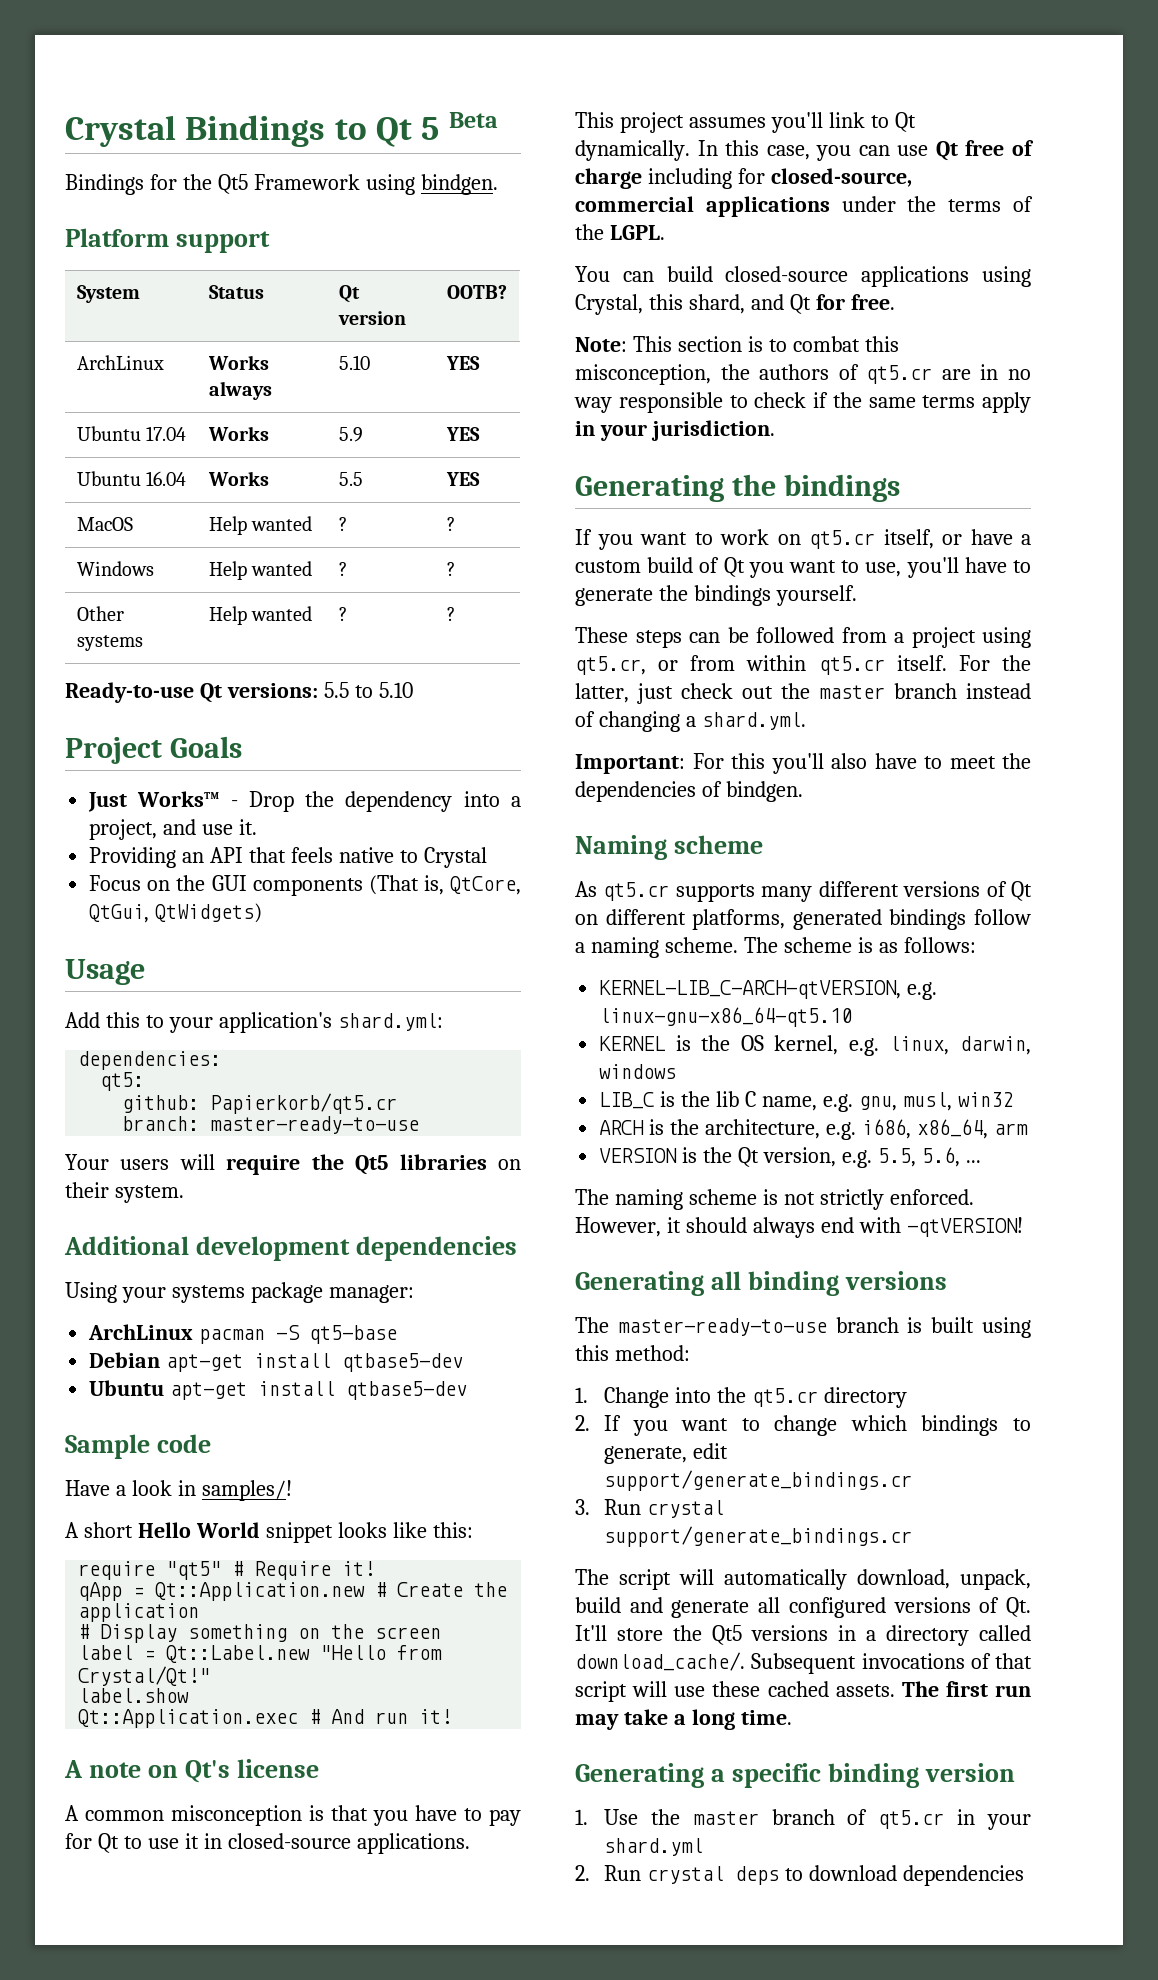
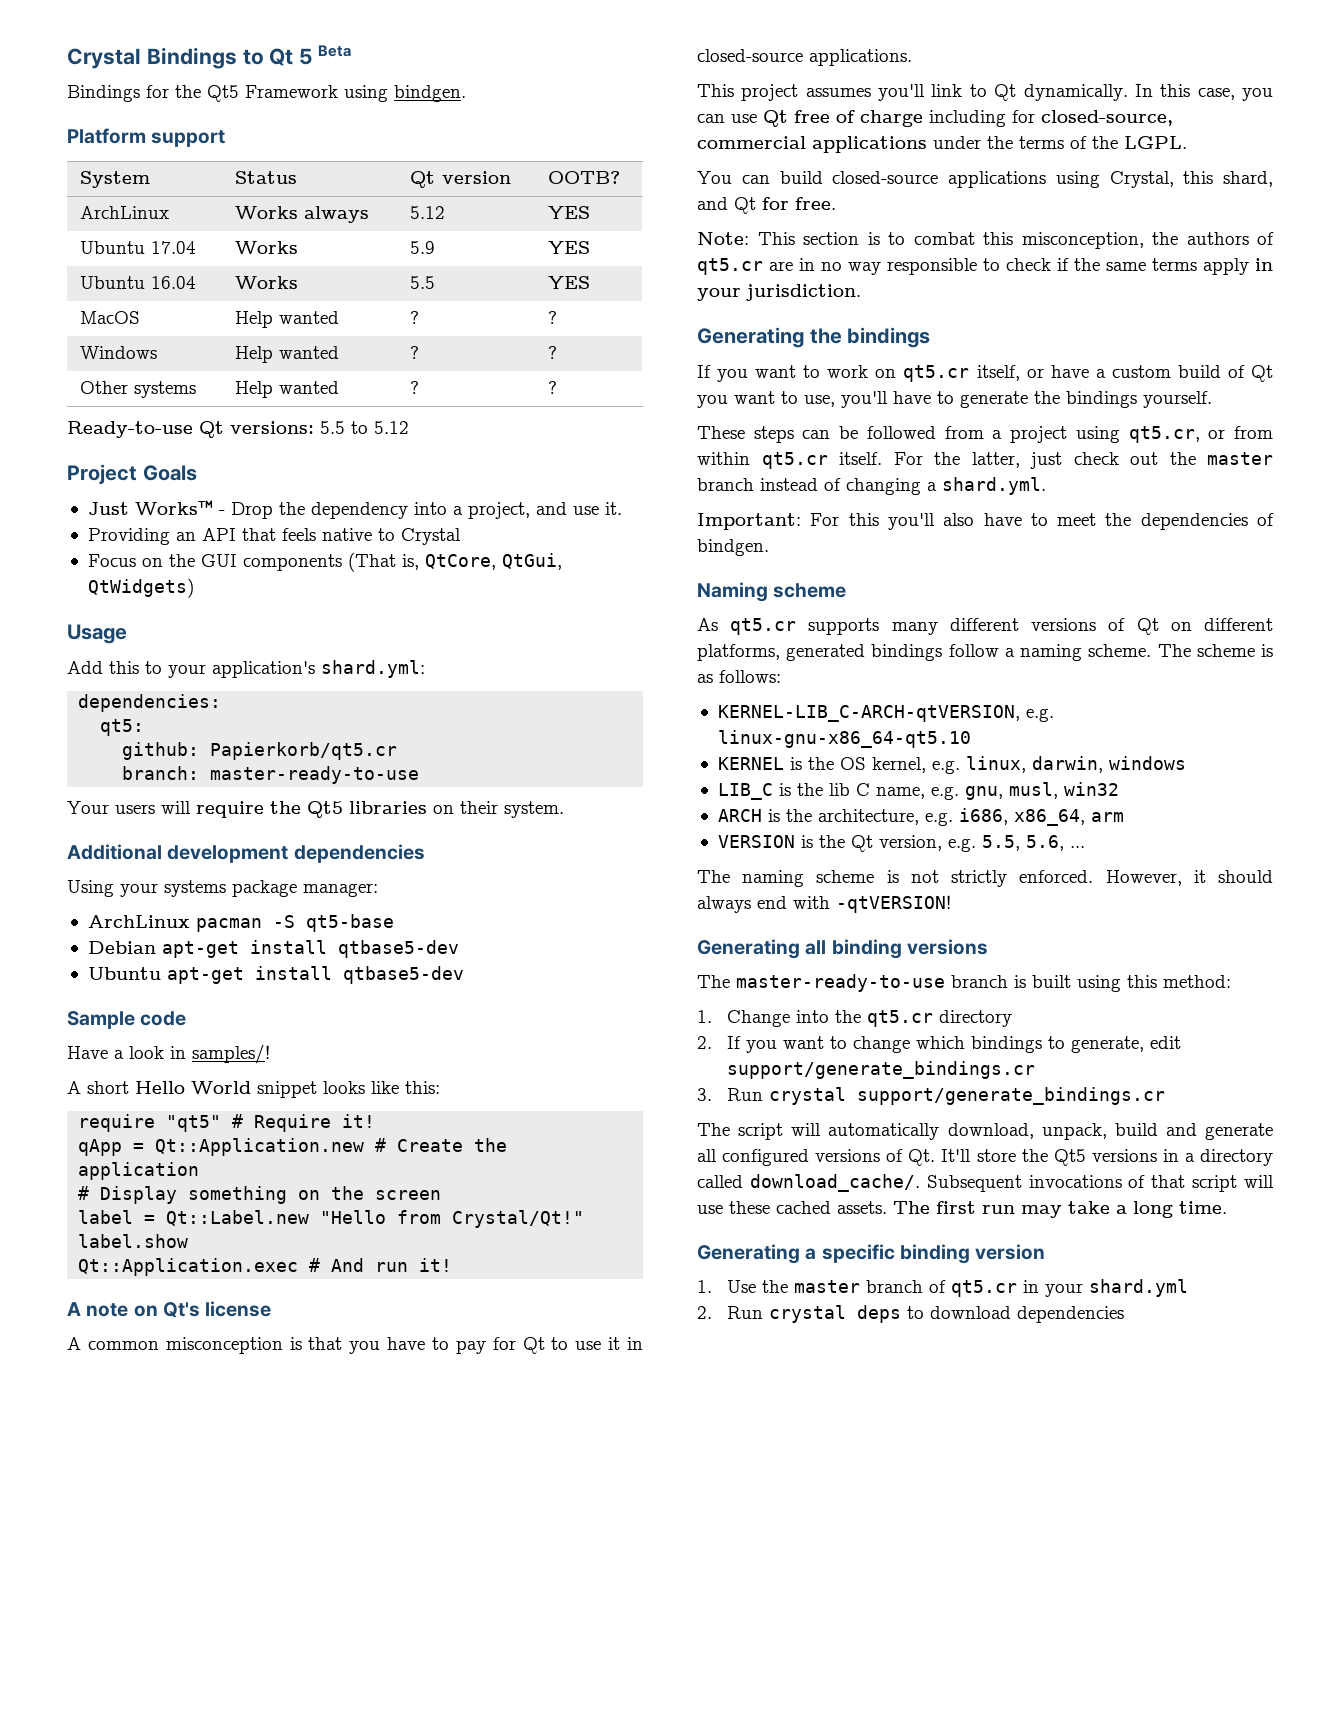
- ArchLinux | Works always | 5.10 | YES
+ ArchLinux | Works always | 5.12 | YES
- Ready-to-use Qt versions: 5.5 to 5.10
+ Ready-to-use Qt versions: 5.5 to 5.12

